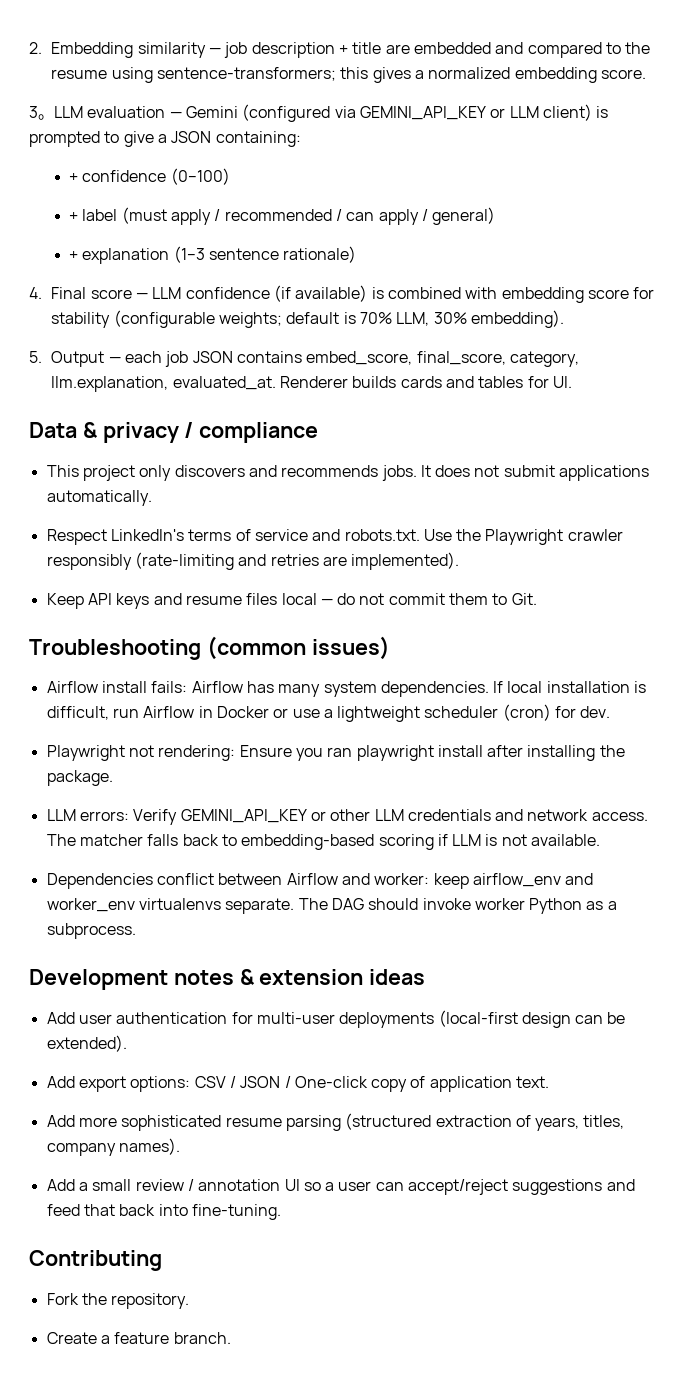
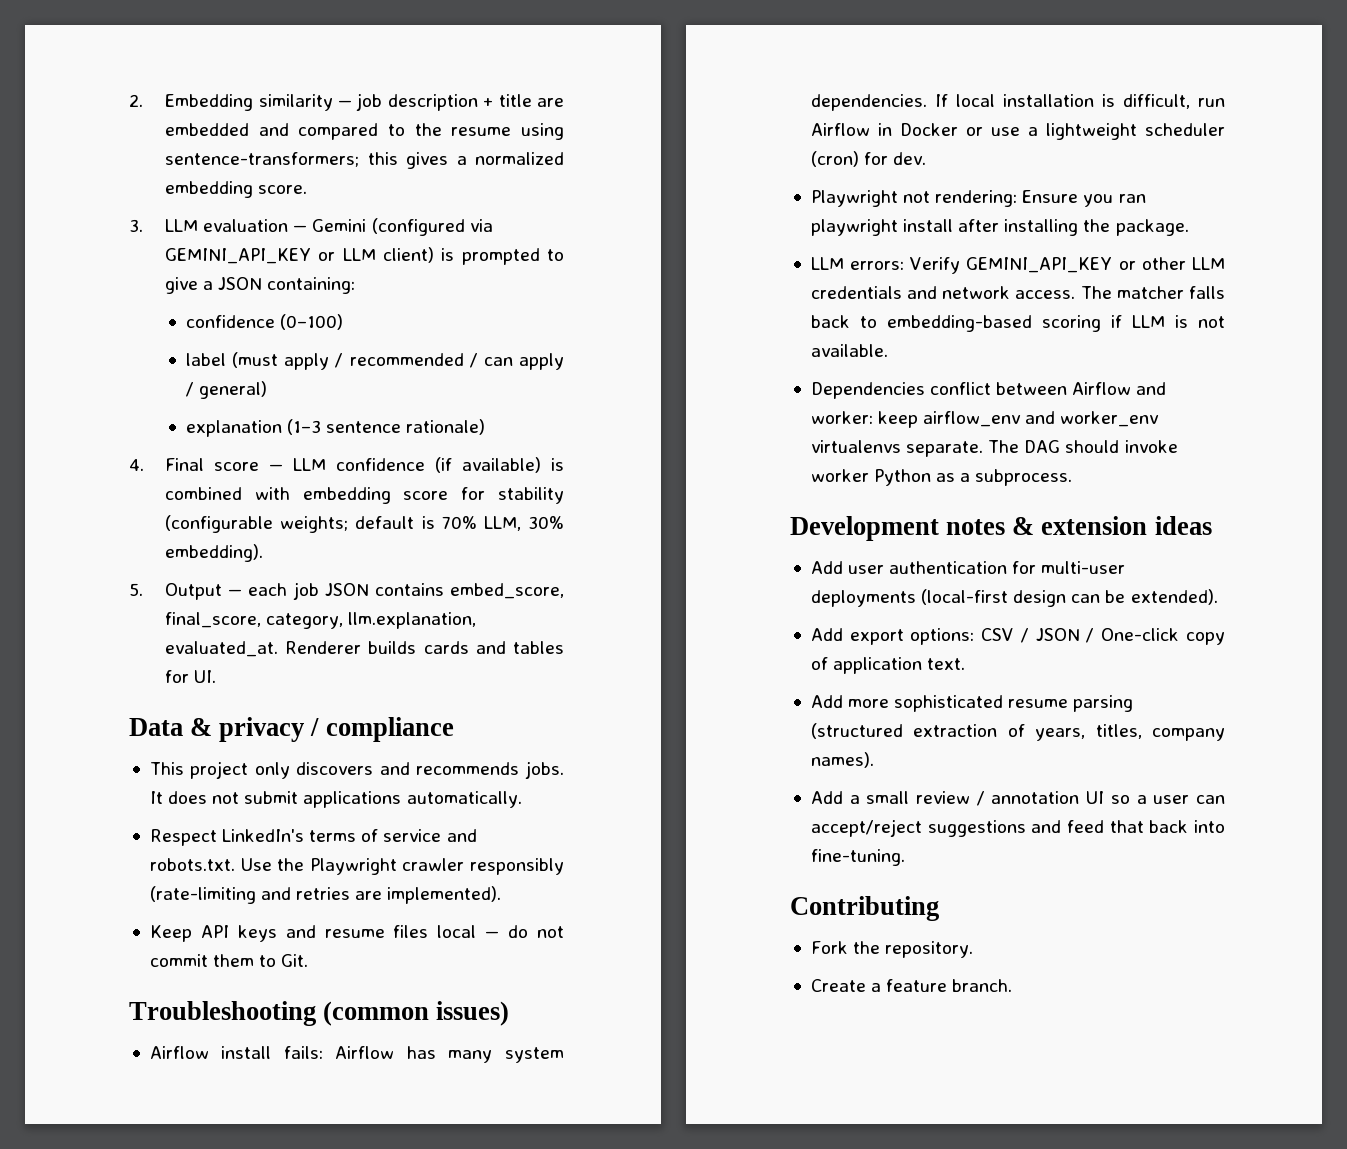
- 3。LLM evaluation — Gemini (configured via GEMINI_API_KEY or LLM client) is prompted to give a JSON containing:
+ 3. LLM evaluation — Gemini (configured via GEMINI_API_KEY or LLM client) is prompted to give a JSON containing:
- + confidence (0–100)
+ confidence (0–100)
- + label (must apply / recommended / can apply / general)
+ label (must apply / recommended / can apply / general)
- + explanation (1–3 sentence rationale)
+ explanation (1–3 sentence rationale)

